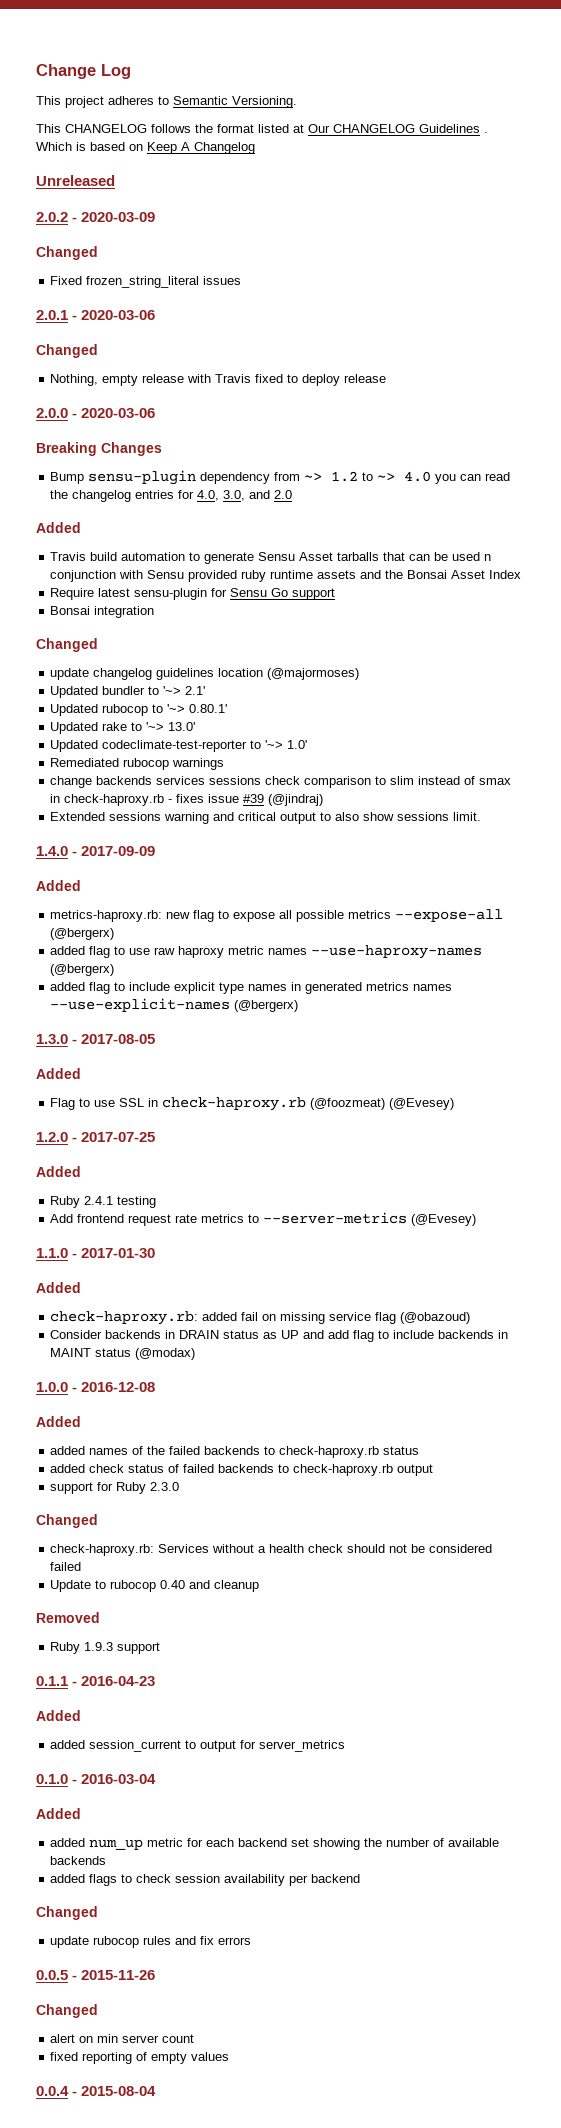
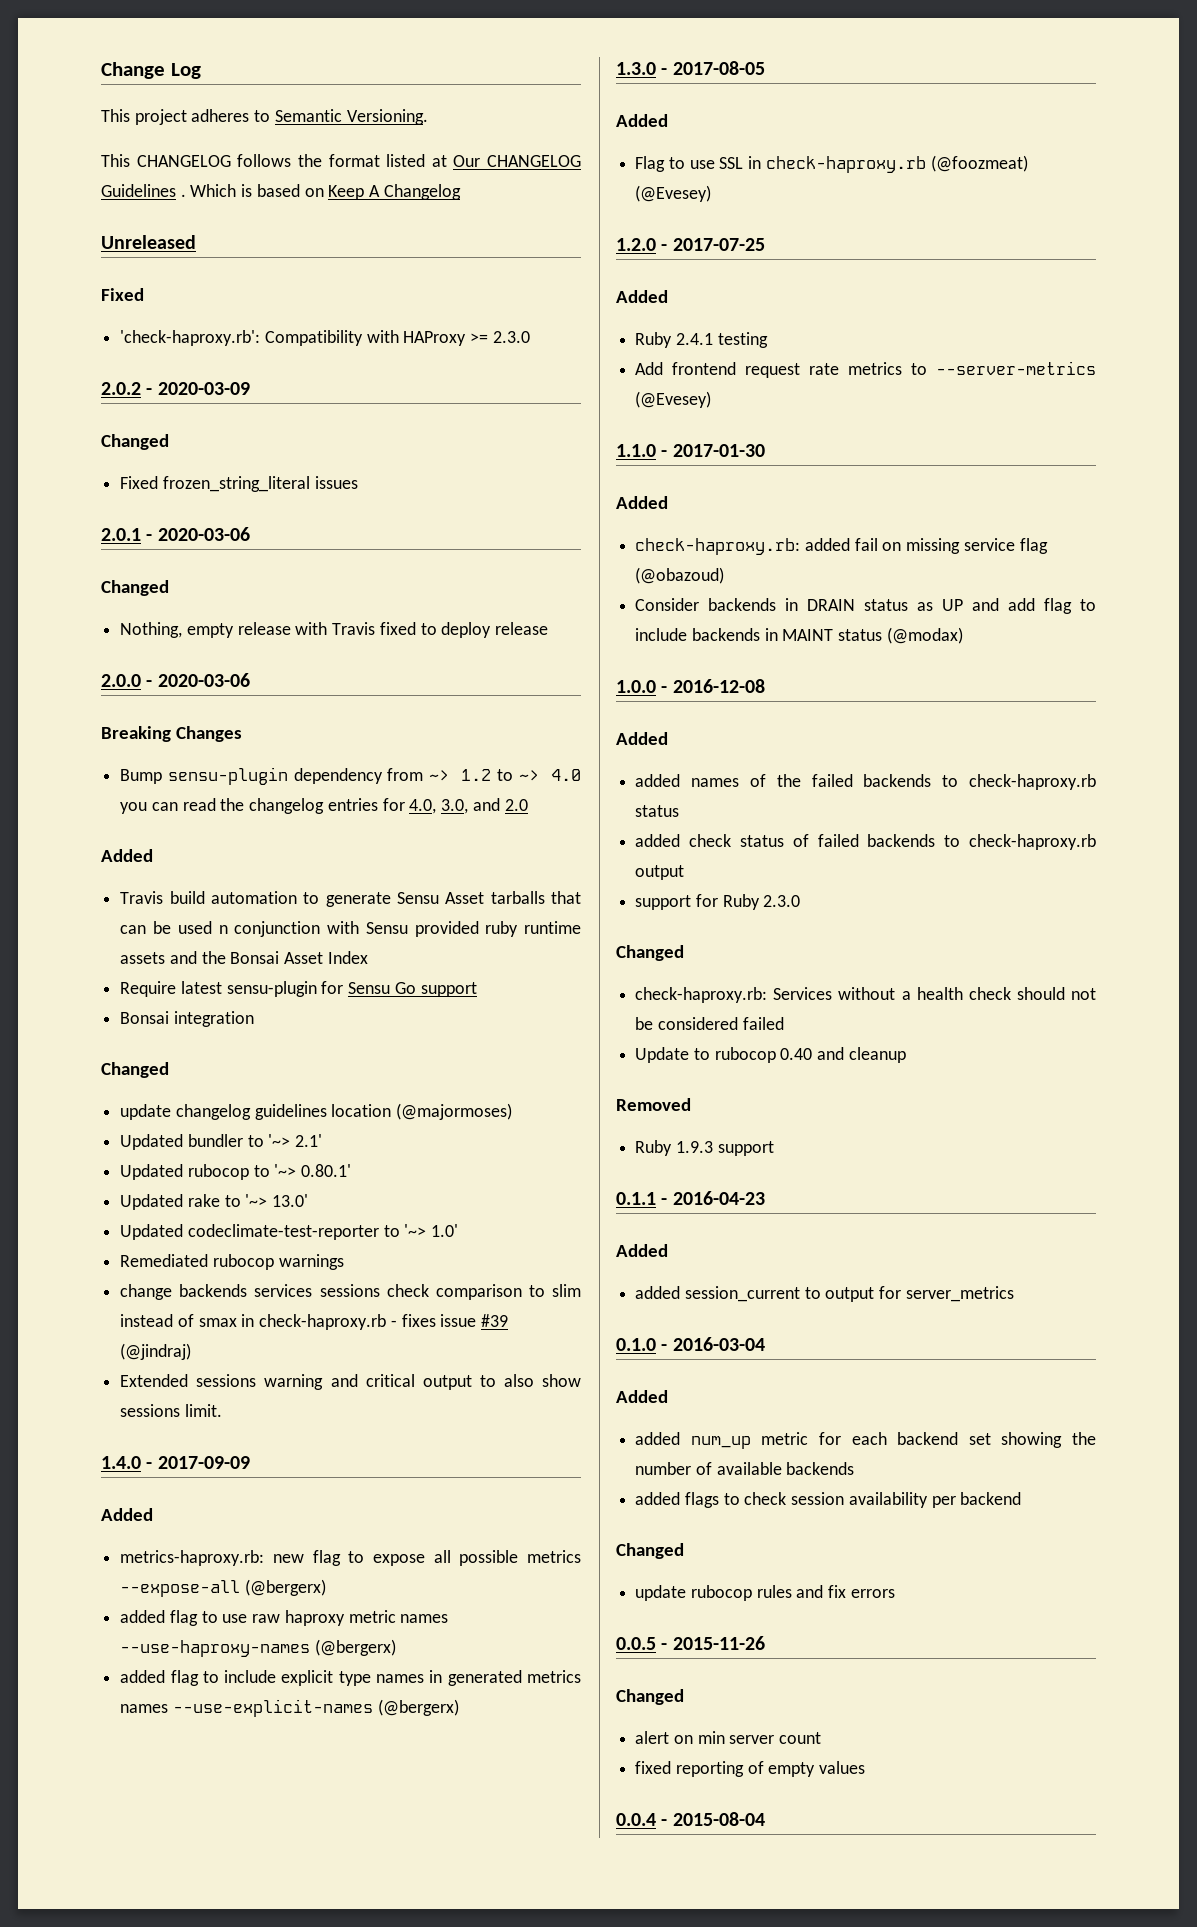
  Unreleased
+ Fixed
+ 'check-haproxy.rb': Compatibility with HAProxy >= 2.3.0

